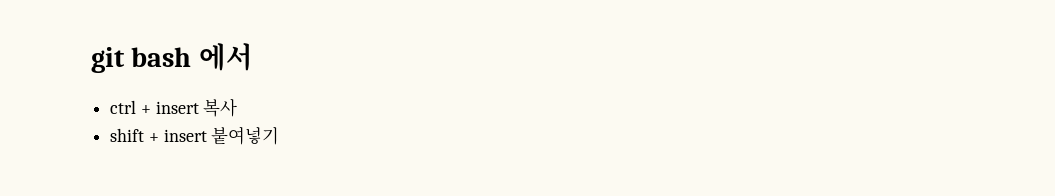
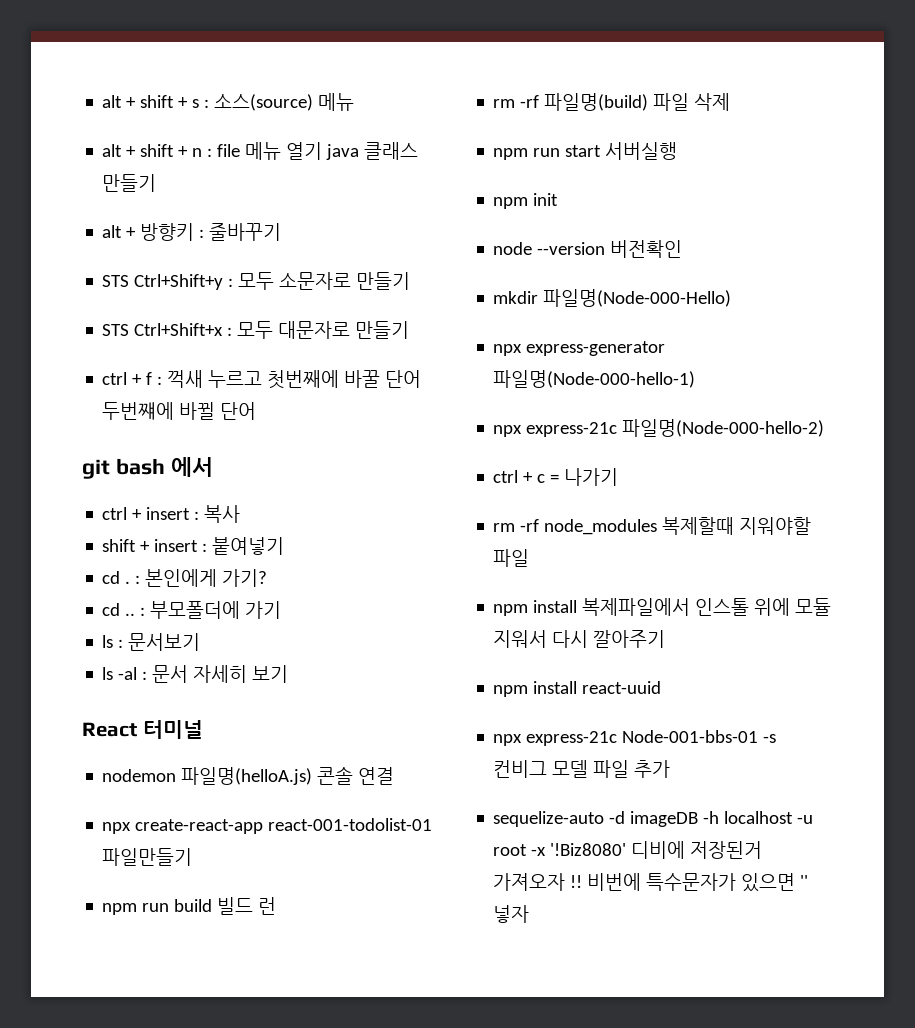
+ alt + shift + s : 소스(source) 메뉴
+ alt + shift + n : file 메뉴 열기 java 클래스 만들기
+ alt + 방향키 : 줄바꾸기
+ STS Ctrl+Shift+y : 모두 소문자로 만들기
+ STS Ctrl+Shift+x : 모두 대문자로 만들기
+ ctrl + f : 꺽새 누르고 첫번째에 바꿀 단어 두번쨰에 바뀔 단어
- ctrl + insert 복사
+ ctrl + insert : 복사
- shift + insert 붙여넣기
+ shift + insert : 붙여넣기
+ cd . : 본인에게 가기?
+ cd .. : 부모폴더에 가기
+ ls : 문서보기
+ ls -al : 문서 자세히 보기
+ React 터미널
+ nodemon 파일명(helloA.js) 콘솔 연결
+ npx create-react-app react-001-todolist-01 파일만들기
+ npm run build 빌드 런
+ rm -rf 파일명(build) 파일 삭제
+ npm run start 서버실행
+ npm init
+ node --version 버전확인
+ mkdir 파일명(Node-000-Hello)
+ npx express-generator 파일명(Node-000-hello-1)
+ npx express-21c 파일명(Node-000-hello-2)
+ ctrl + c = 나가기
+ rm -rf node_modules 복제할때 지워야할 파일
+ npm install 복제파일에서 인스톨 위에 모듈 지워서 다시 깔아주기
+ npm install react-uuid
+ npx express-21c Node-001-bbs-01 -s 컨비그 모델 파일 추가
+ sequelize-auto -d imageDB -h localhost -u root -x '!Biz8080' 디비에 저장된거 가져오자 !! 비번에 특수문자가 있으면 '' 넣자

